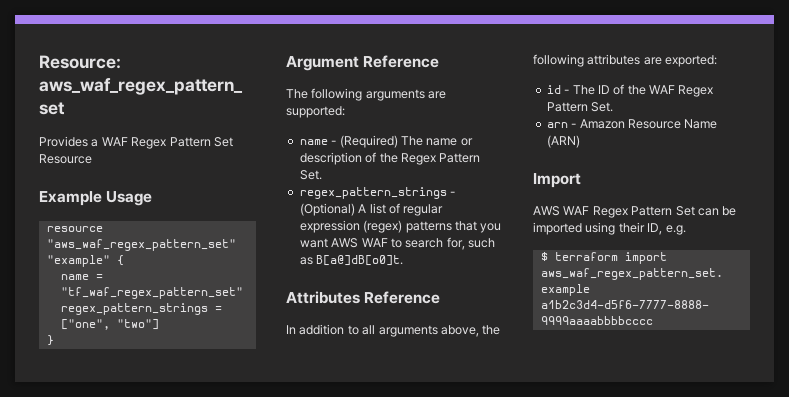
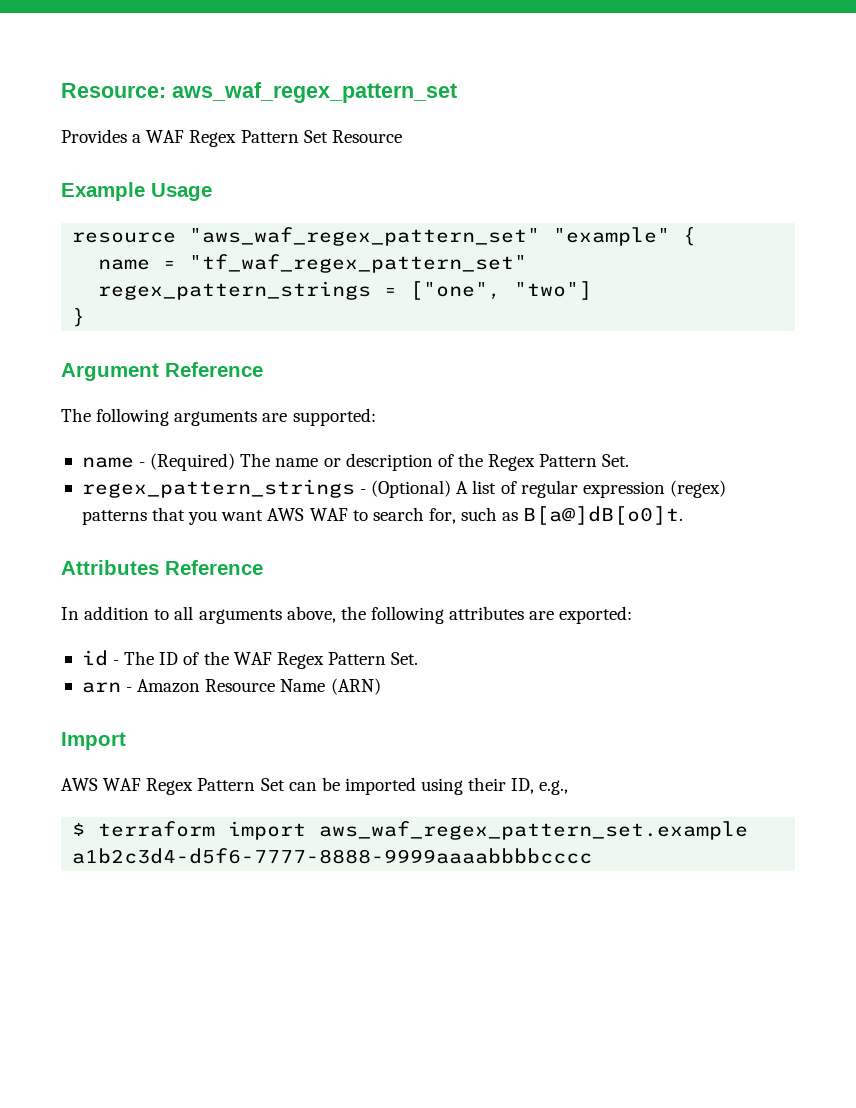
- AWS WAF Regex Pattern Set can be imported using their ID, e.g.
+ AWS WAF Regex Pattern Set can be imported using their ID, e.g.,

